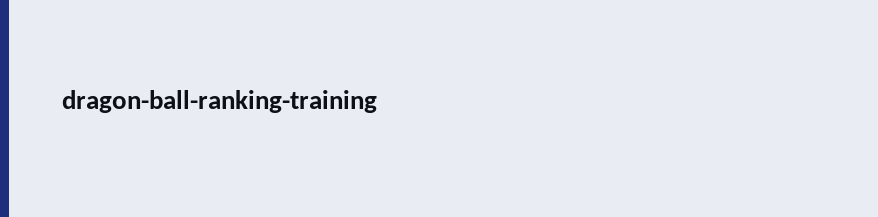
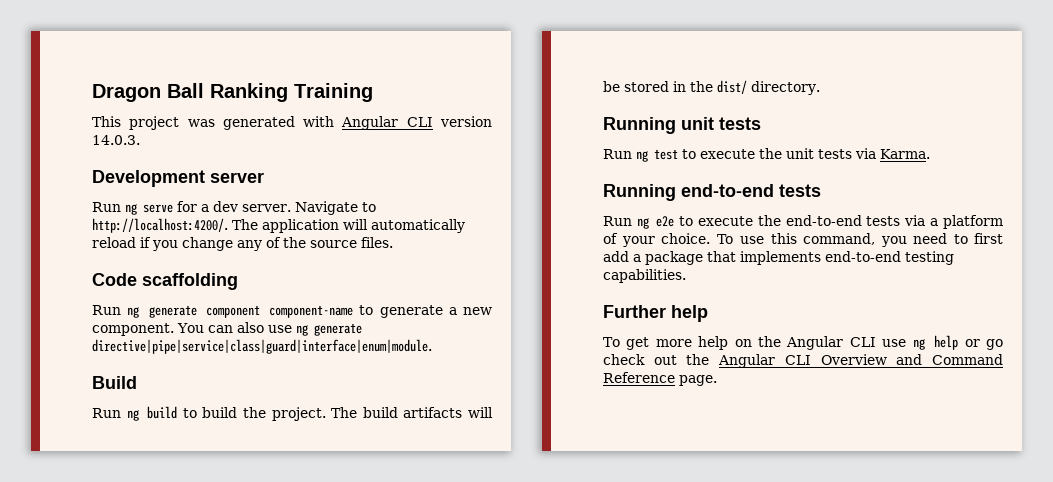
- dragon-ball-ranking-training
+ Dragon Ball Ranking Training
+ This project was generated with Angular CLI version 14.0.3.
+ Development server
+ Run ng serve for a dev server. Navigate to http://localhost:4200/. The application will automatically reload if you change any of the source files.
+ Code scaffolding
+ Run ng generate component component-name to generate a new component. You can also use ng generate directive|pipe|service|class|guard|interface|enum|module.
+ Build
+ Run ng build to build the project. The build artifacts will be stored in the dist/ directory.
+ Running unit tests
+ Run ng test to execute the unit tests via Karma.
+ Running end-to-end tests
+ Run ng e2e to execute the end-to-end tests via a platform of your choice. To use this command, you need to first add a package that implements end-to-end testing capabilities.
+ Further help
+ To get more help on the Angular CLI use ng help or go check out the Angular CLI Overview and Command Reference page.

